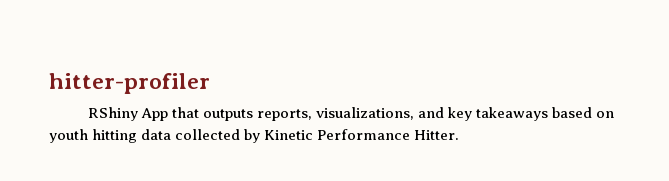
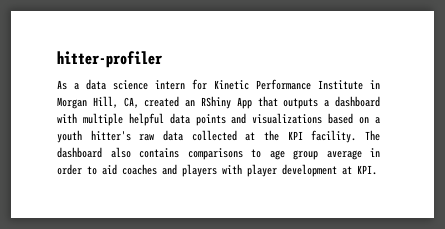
- RShiny App that outputs reports, visualizations, and key takeaways based on youth hitting data collected by Kinetic Performance Hitter.
+ As a data science intern for Kinetic Performance Institute in Morgan Hill, CA, created an RShiny App that outputs a dashboard with multiple helpful data points and visualizations based on a youth hitter's raw data collected at the KPI facility. The dashboard also contains comparisons to age group average in order to aid coaches and players with player development at KPI.

